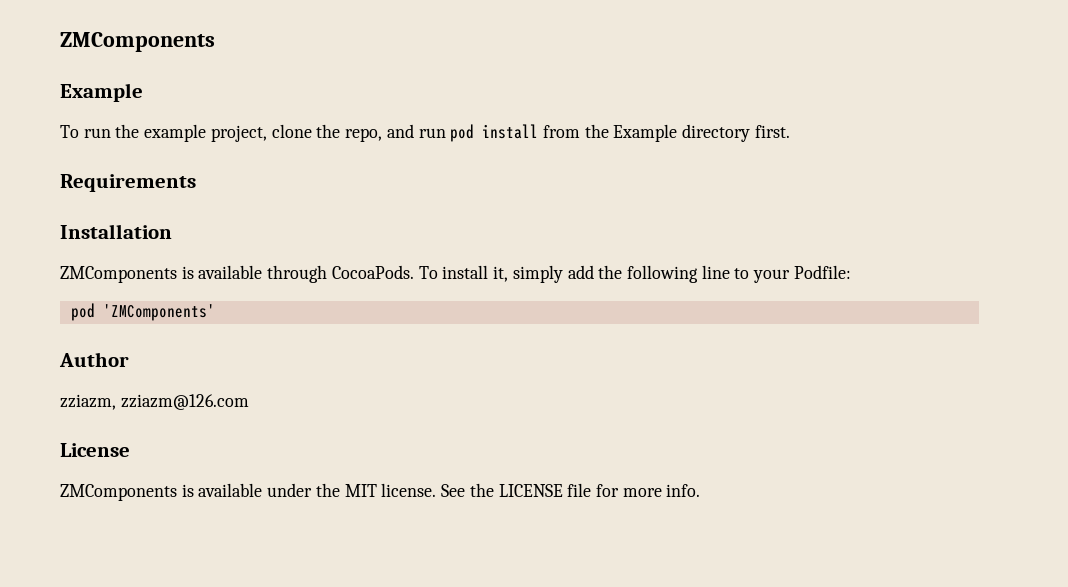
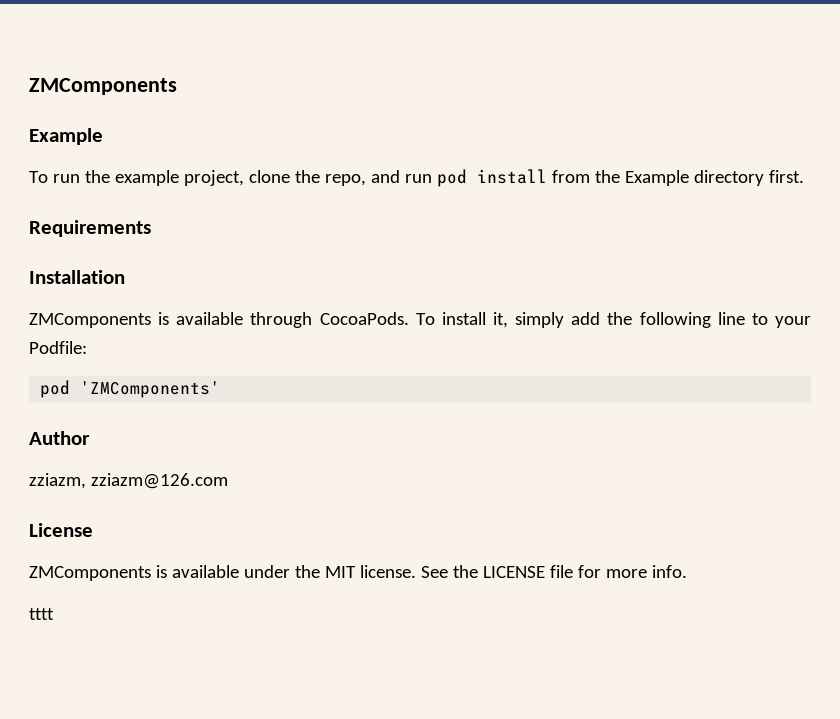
+ tttt

